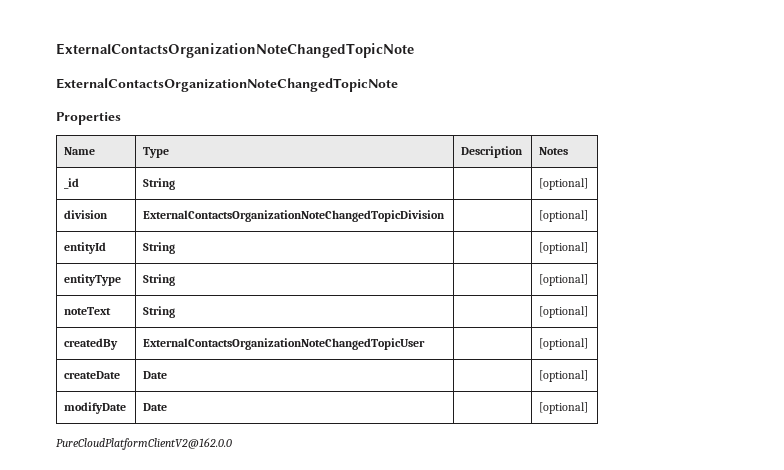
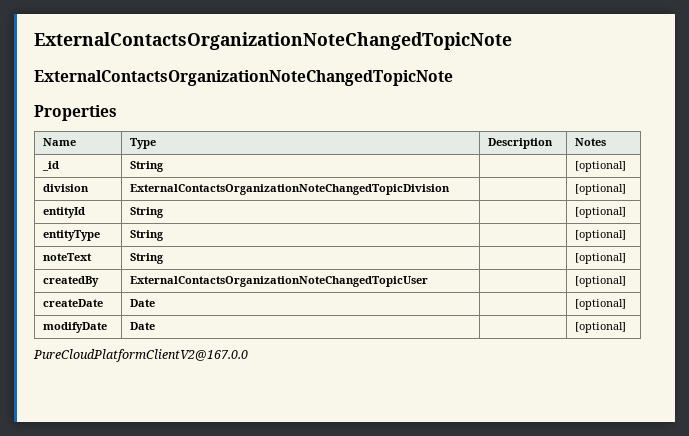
- PureCloudPlatformClientV2@162.0.0
+ PureCloudPlatformClientV2@167.0.0

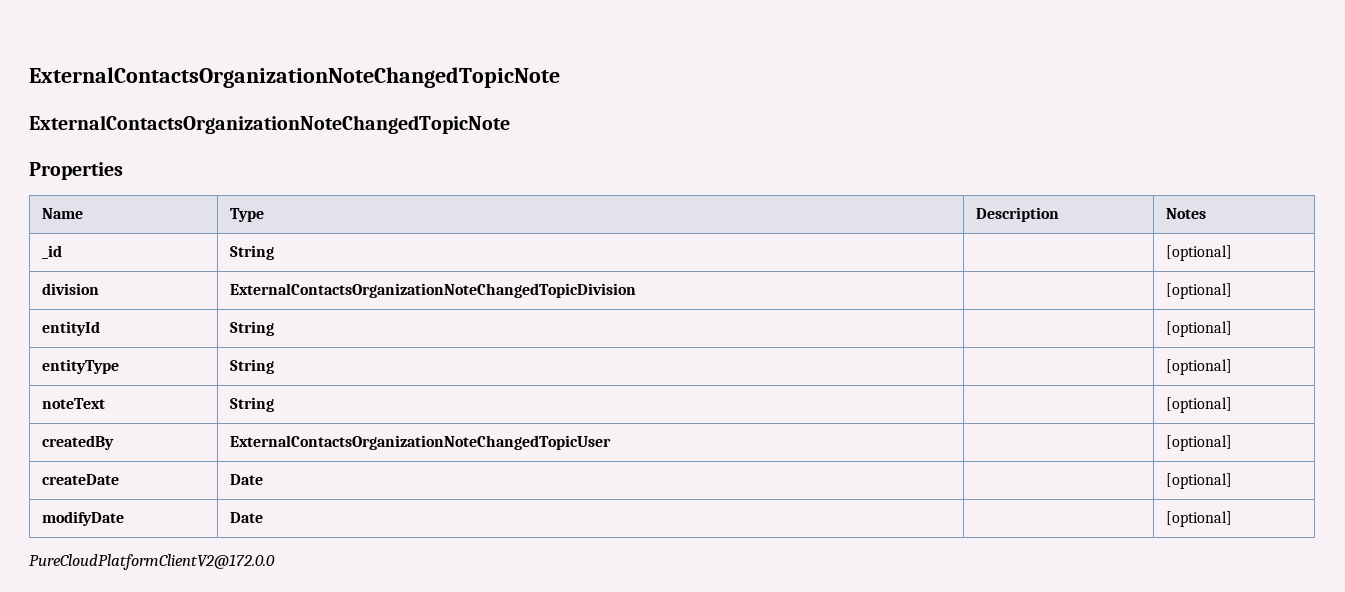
- PureCloudPlatformClientV2@167.0.0
+ PureCloudPlatformClientV2@172.0.0

